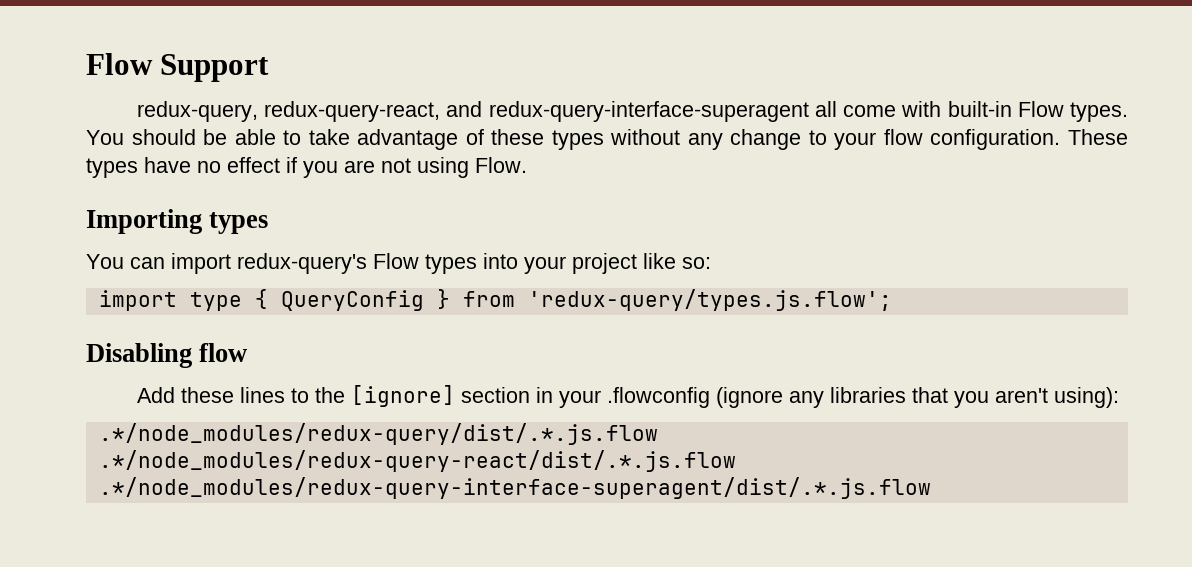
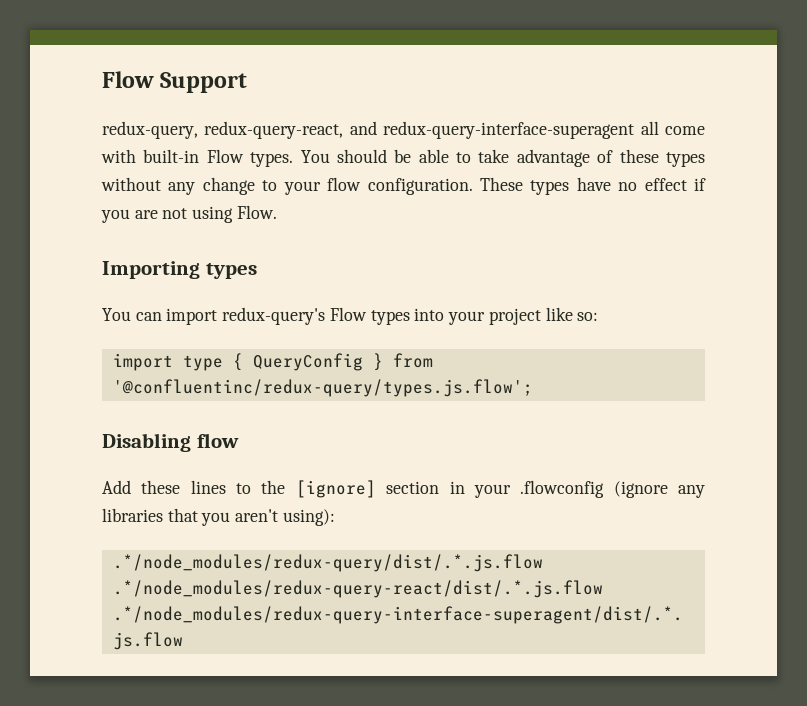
- import type { QueryConfig } from 'redux-query/types.js.flow';
+ import type { QueryConfig } from '@confluentinc/redux-query/types.js.flow';

